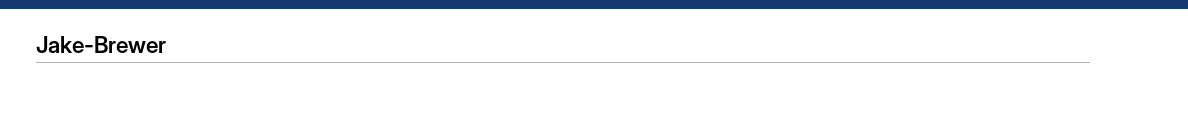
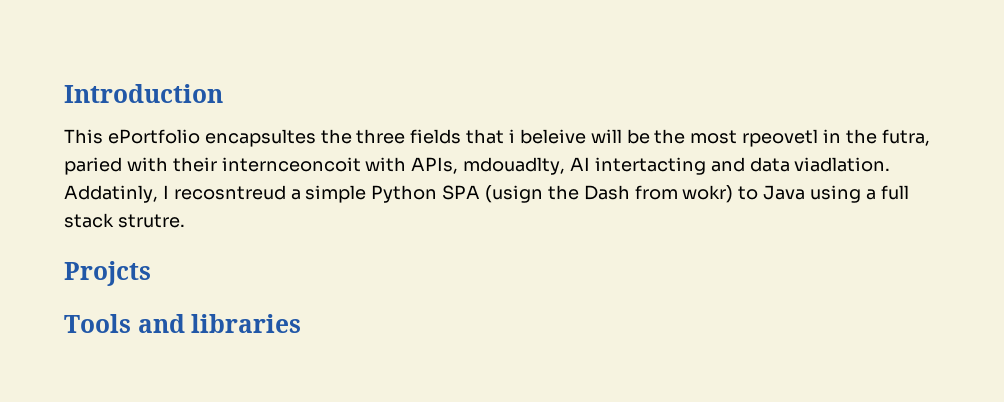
- Jake-Brewer
+ Introduction
+ This ePortfolio encapsultes the three fields that i beleive will be the most rpeovetl in the futra, paried with their internceoncoit with APIs, mdouadlty, AI intertacting and data viadlation. Addatinly, I recosntreud a simple Python SPA (usign the Dash from wokr) to Java using a full stack strutre.
+ Projcts
+ Tools and libraries

